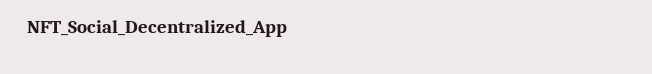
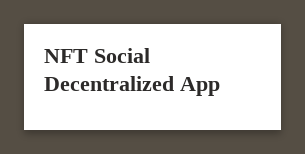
- NFT_Social_Decentralized_App
+ NFT Social Decentralized App

